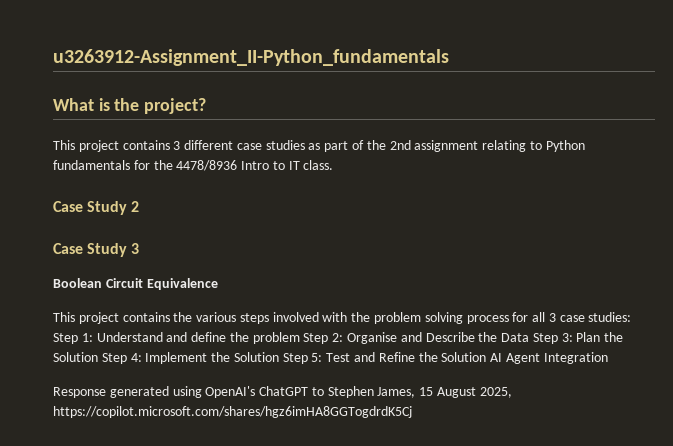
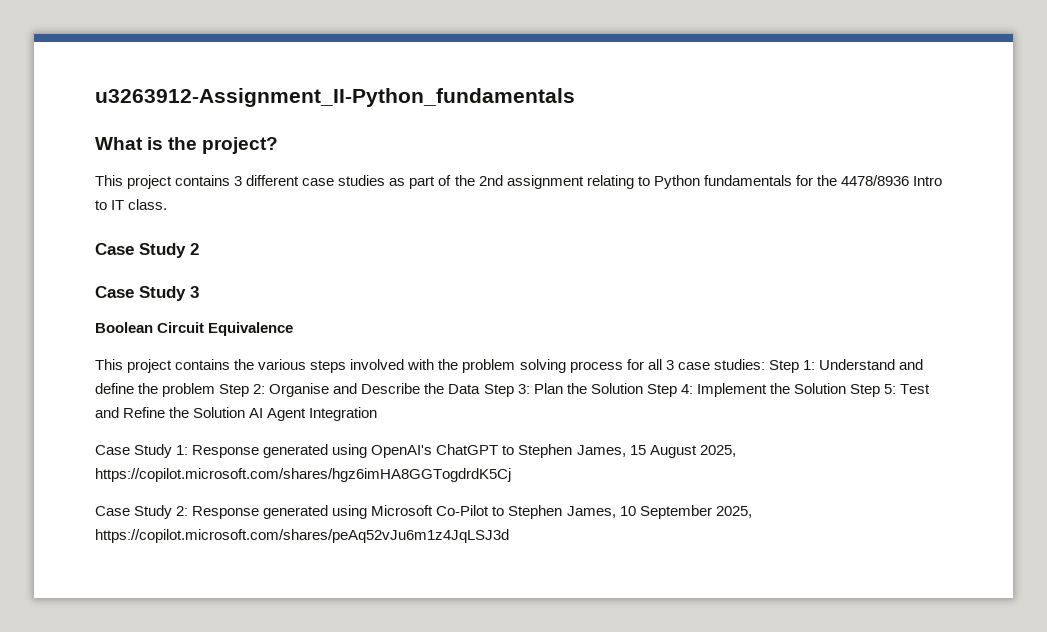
- Response generated using OpenAI's ChatGPT to Stephen James, 15 August 2025, https://copilot.microsoft.com/shares/hgz6imHA8GGTogdrdK5Cj
+ Case Study 1: Response generated using OpenAI's ChatGPT to Stephen James, 15 August 2025, https://copilot.microsoft.com/shares/hgz6imHA8GGTogdrdK5Cj
+ Case Study 2: Response generated using Microsoft Co-Pilot to Stephen James, 10 September 2025, https://copilot.microsoft.com/shares/peAq52vJu6m1z4JqLSJ3d

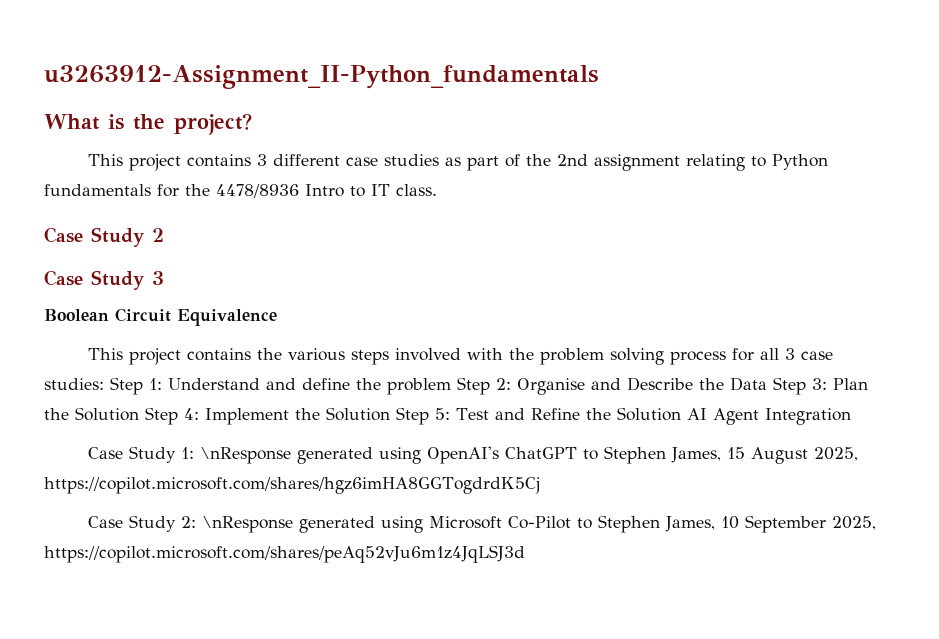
- Case Study 1: Response generated using OpenAI's ChatGPT to Stephen James, 15 August 2025, https://copilot.microsoft.com/shares/hgz6imHA8GGTogdrdK5Cj
+ Case Study 1: \nResponse generated using OpenAI's ChatGPT to Stephen James, 15 August 2025, https://copilot.microsoft.com/shares/hgz6imHA8GGTogdrdK5Cj
- Case Study 2: Response generated using Microsoft Co-Pilot to Stephen James, 10 September 2025, https://copilot.microsoft.com/shares/peAq52vJu6m1z4JqLSJ3d
+ Case Study 2: \nResponse generated using Microsoft Co-Pilot to Stephen James, 10 September 2025, https://copilot.microsoft.com/shares/peAq52vJu6m1z4JqLSJ3d

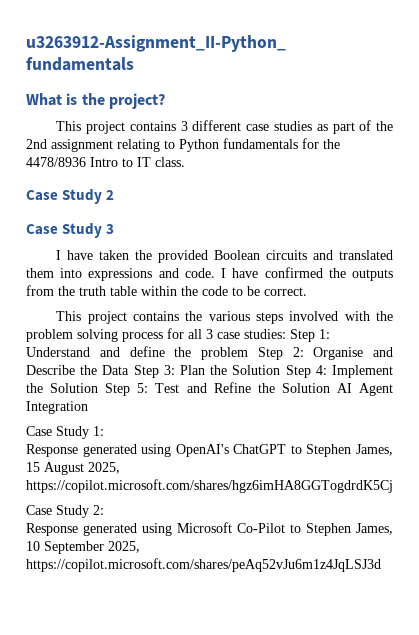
- Boolean Circuit Equivalence
+ I have taken the provided Boolean circuits and translated them into expressions and code. I have confirmed the outputs from the truth table within the code to be correct.
- Case Study 1: \nResponse generated using OpenAI's ChatGPT to Stephen James, 15 August 2025, https://copilot.microsoft.com/shares/hgz6imHA8GGTogdrdK5Cj
+ Case Study 1:
+ Response generated using OpenAI's ChatGPT to Stephen James, 15 August 2025, https://copilot.microsoft.com/shares/hgz6imHA8GGTogdrdK5Cj
- Case Study 2: \nResponse generated using Microsoft Co-Pilot to Stephen James, 10 September 2025, https://copilot.microsoft.com/shares/peAq52vJu6m1z4JqLSJ3d
+ Case Study 2:
+ Response generated using Microsoft Co-Pilot to Stephen James, 10 September 2025, https://copilot.microsoft.com/shares/peAq52vJu6m1z4JqLSJ3d

